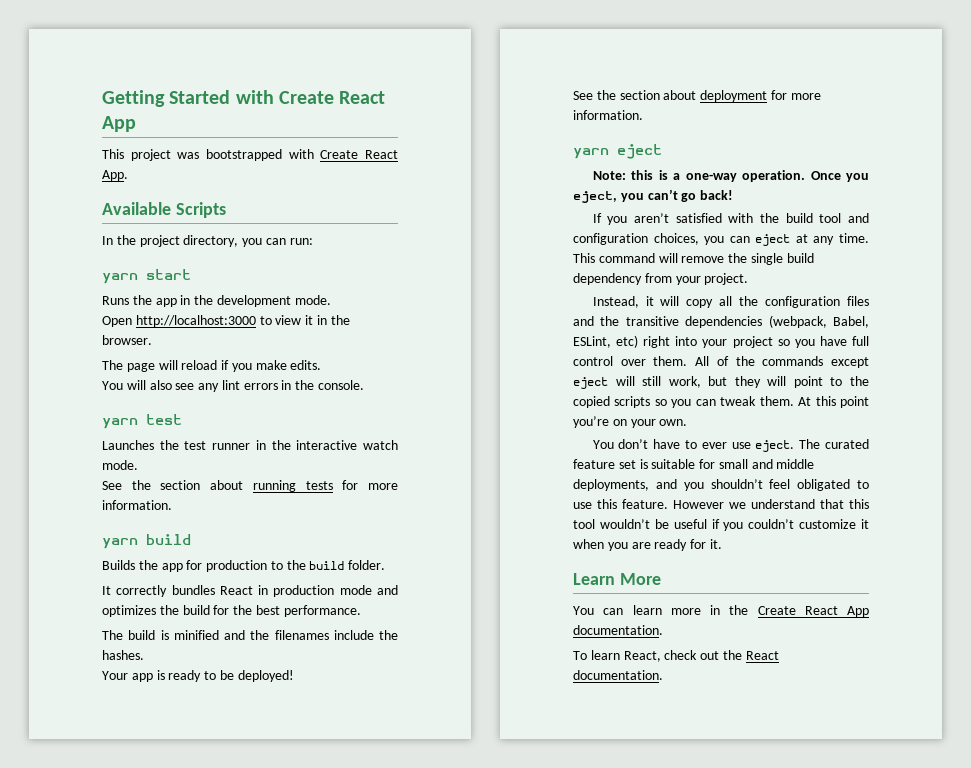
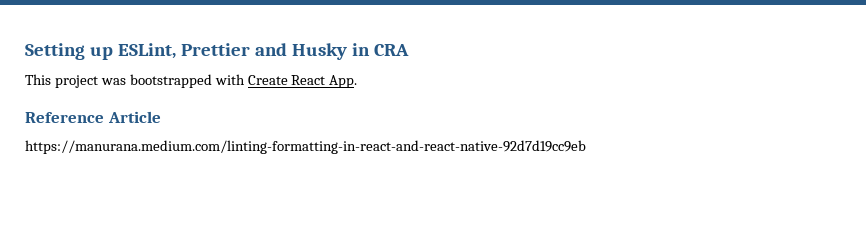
- Getting Started with Create React App
+ Setting up ESLint, Prettier and Husky in CRA
- Available Scripts
- In the project directory, you can run:
- yarn start
- Runs the app in the development mode.
- Open http://localhost:3000 to view it in the browser.
- The page will reload if you make edits.
- You will also see any lint errors in the console.
- yarn test
- Launches the test runner in the interactive watch mode.
- See the section about running tests for more information.
- yarn build
- Builds the app for production to the build folder.
- It correctly bundles React in production mode and optimizes the build for the best performance.
- The build is minified and the filenames include the hashes.
- Your app is ready to be deployed!
- See the section about deployment for more information.
- yarn eject
- Note: this is a one-way operation. Once you eject, you can’t go back!
- If you aren’t satisfied with the build tool and configuration choices, you can eject at any time. This command will remove the single build dependency from your project.
- Instead, it will copy all the configuration files and the transitive dependencies (webpack, Babel, ESLint, etc) right into your project so you have full control over them. All of the commands except eject will still work, but they will point to the copied scripts so you can tweak them. At this point you’re on your own.
- You don’t have to ever use eject. The curated feature set is suitable for small and middle deployments, and you shouldn’t feel obligated to use this feature. However we understand that this tool wouldn’t be useful if you couldn’t customize it when you are ready for it.
- Learn More
- You can learn more in the Create React App documentation.
- To learn React, check out the React documentation.
+ Reference Article
+ https://manurana.medium.com/linting-formatting-in-react-and-react-native-92d7d19cc9eb

